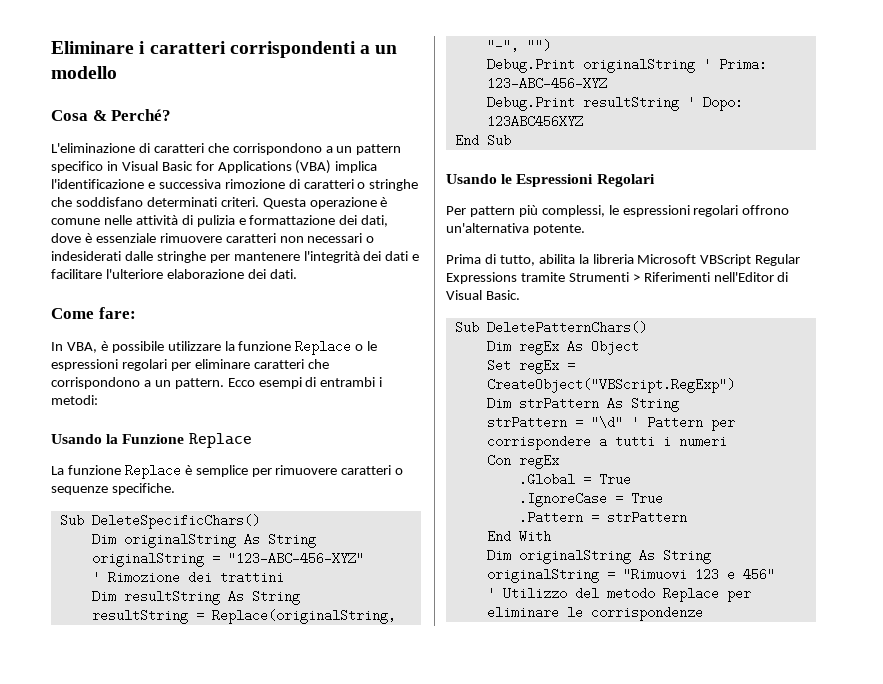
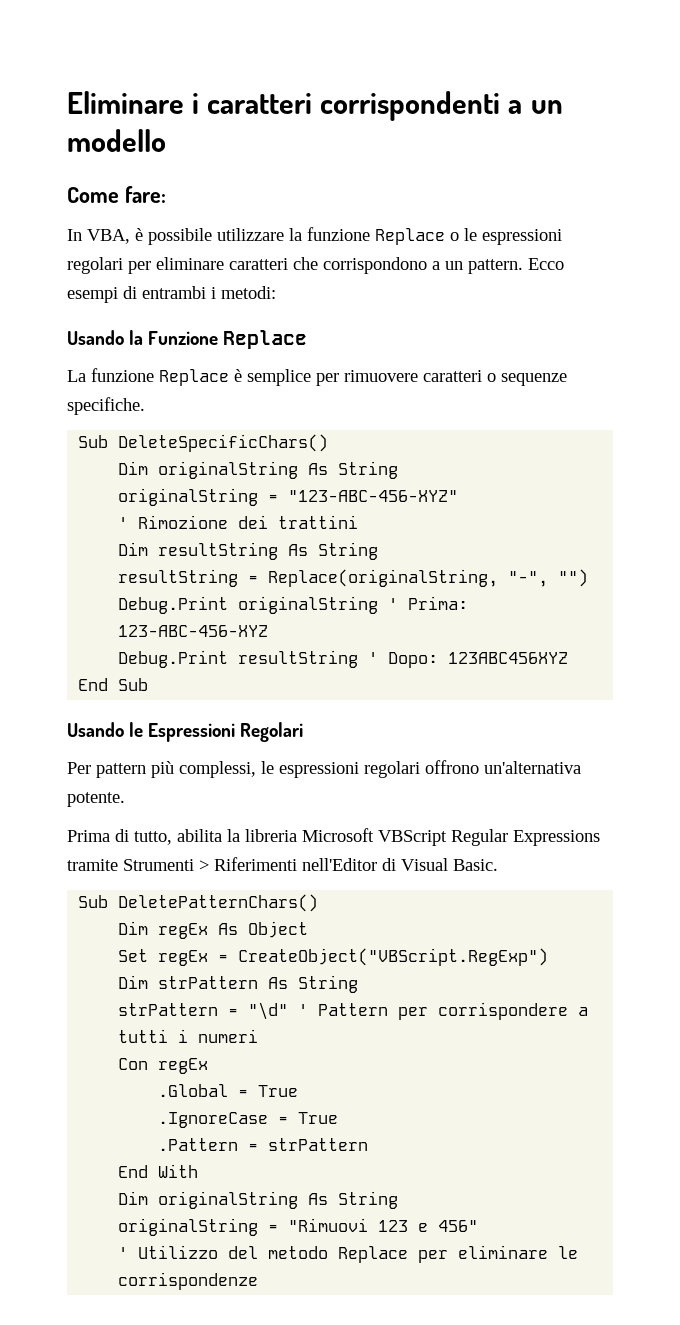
- Cosa & Perché?
- L'eliminazione di caratteri che corrispondono a un pattern specifico in Visual Basic for Applications (VBA) implica l'identificazione e successiva rimozione di caratteri o stringhe che soddisfano determinati criteri. Questa operazione è comune nelle attività di pulizia e formattazione dei dati, dove è essenziale rimuovere caratteri non necessari o indesiderati dalle stringhe per mantenere l'integrità dei dati e facilitare l'ulteriore elaborazione dei dati.

